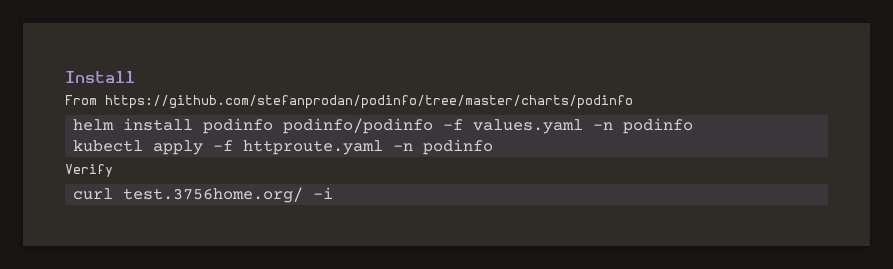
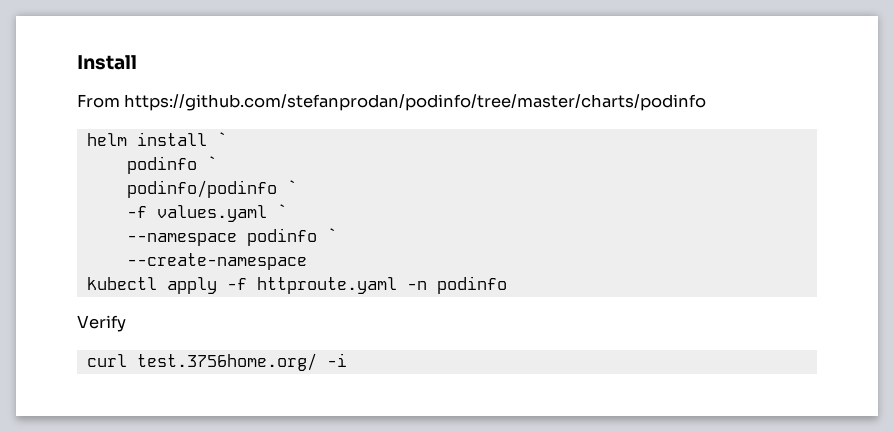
- helm install podinfo podinfo/podinfo -f values.yaml -n podinfo
+ helm install `
+ podinfo `
+ podinfo/podinfo `
+ -f values.yaml `
+ --namespace podinfo `
+ --create-namespace

